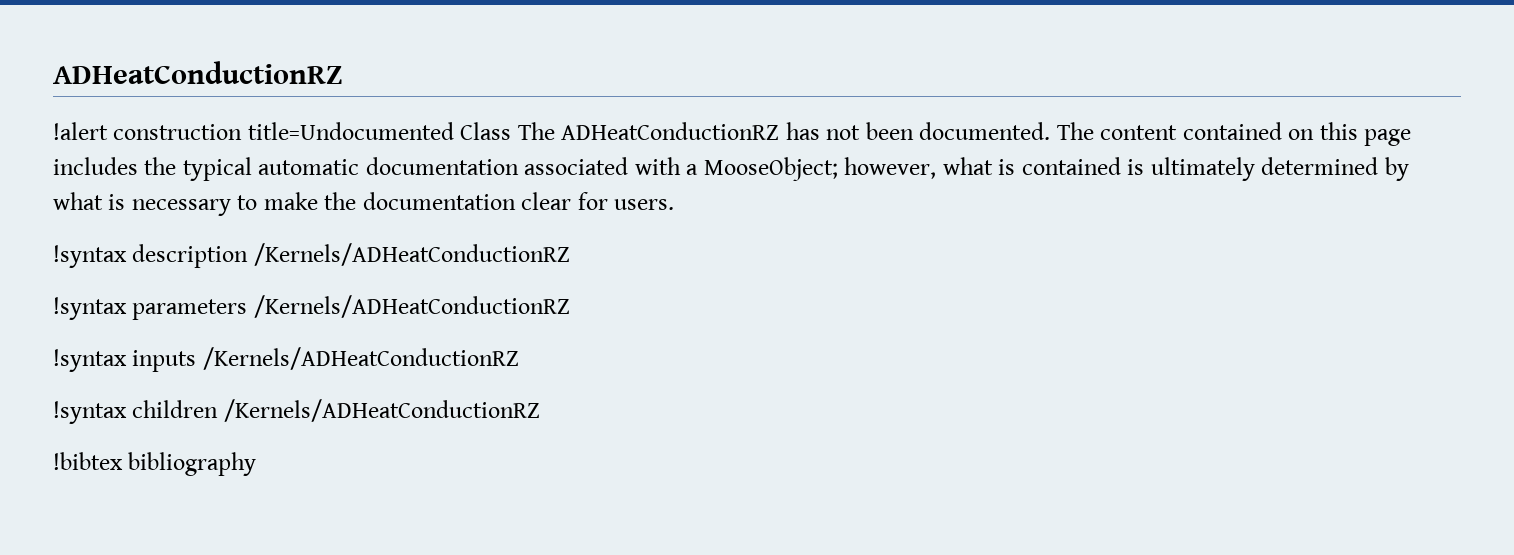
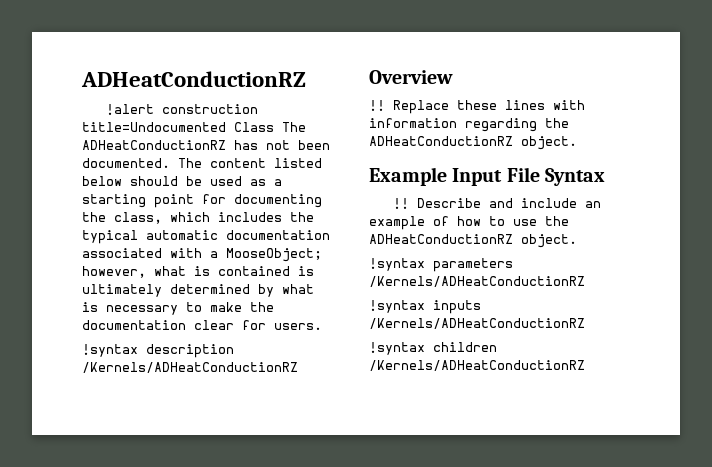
- The content contained on this page includes the typical automatic documentation associated with a MooseObject; however, what is contained is ultimately determined by what is necessary to make the documentation clear for users.
+ The content listed below should be used as a starting point for documenting the class, which includes the typical automatic documentation associated with a MooseObject; however, what is contained is ultimately determined by what is necessary to make the documentation clear for users.
+ Overview
+ !! Replace these lines with information regarding the ADHeatConductionRZ object.
+ Example Input File Syntax
+ !! Describe and include an example of how to use the ADHeatConductionRZ object.
- !bibtex bibliography

